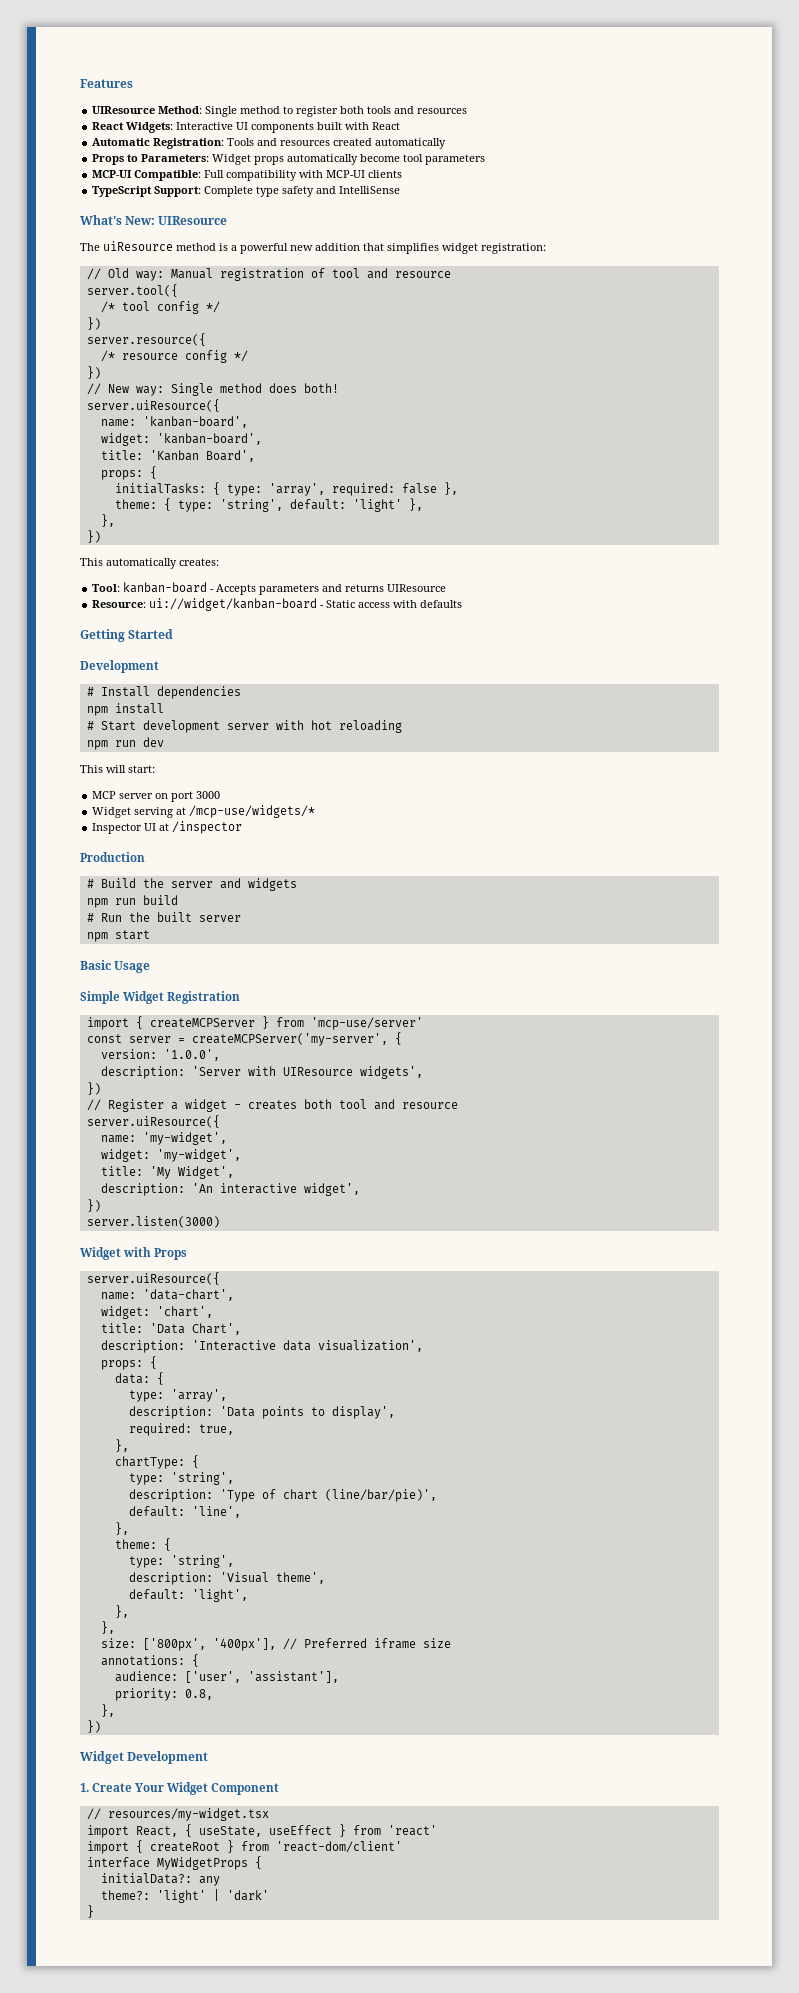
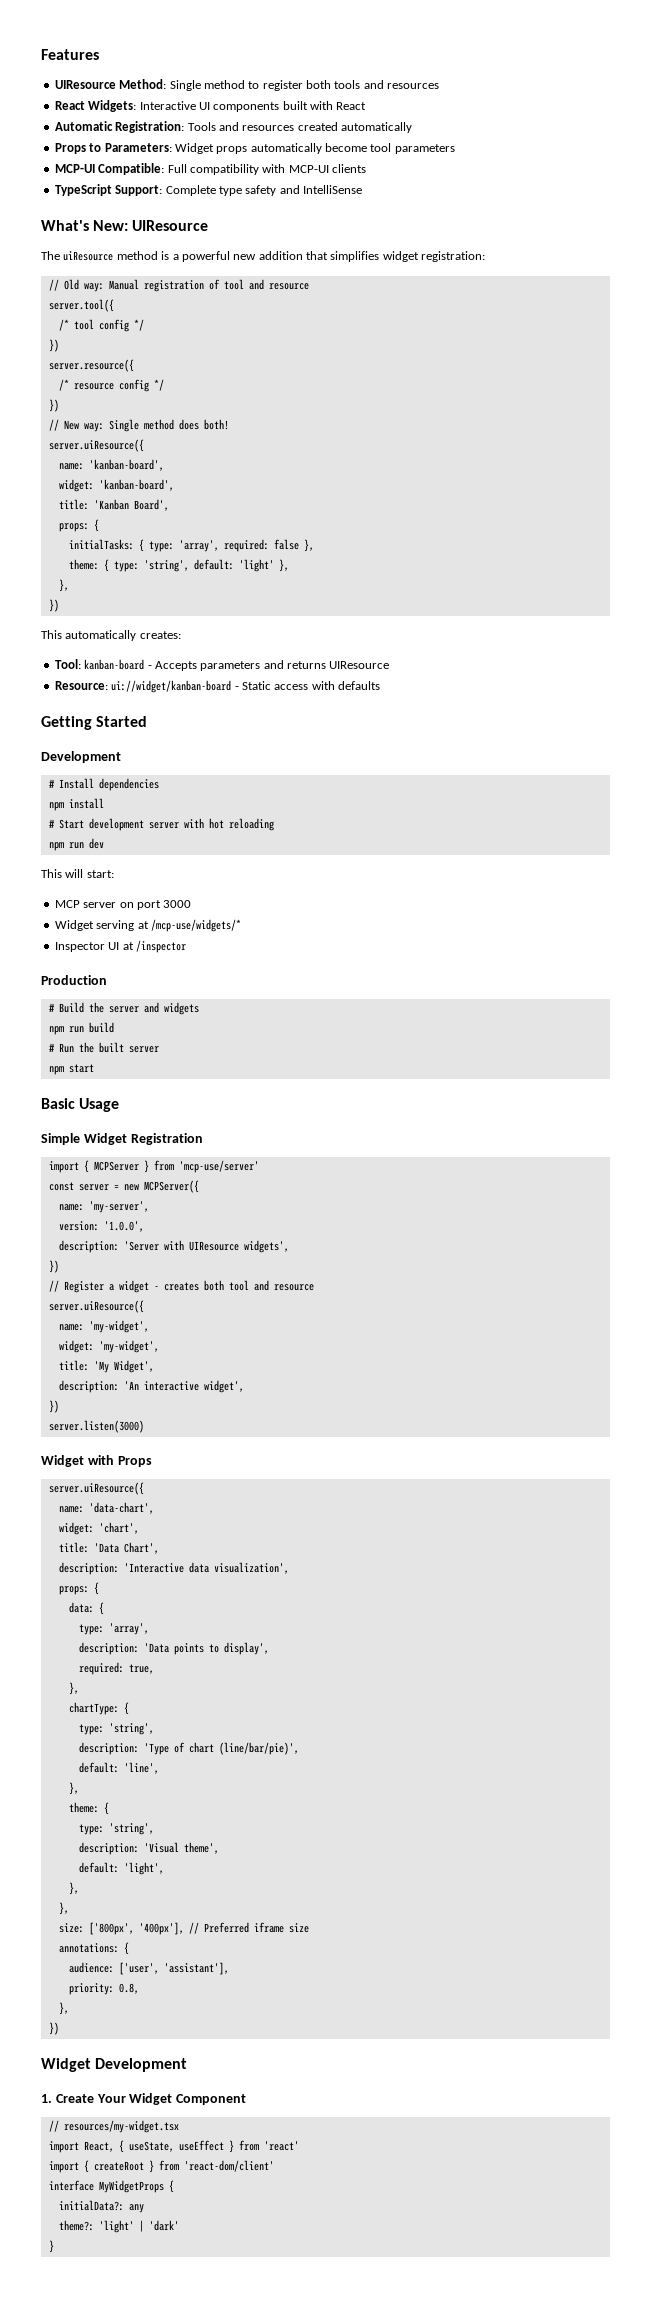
- import { createMCPServer } from 'mcp-use/server'
+ import { MCPServer } from 'mcp-use/server'
- const server = createMCPServer('my-server', {
+ const server = new MCPServer({
+ name: 'my-server',

